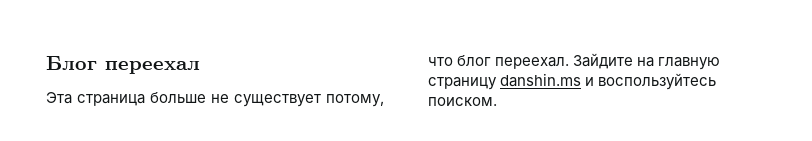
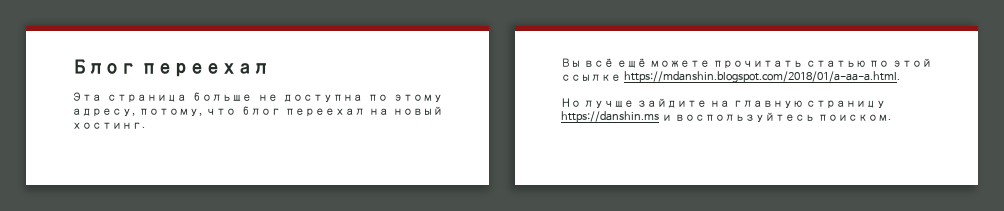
- Эта страница больше не существует потому, что блог переехал. Зайдите на главную страницу danshin.ms и воспользуйтесь поиском.
+ Эта страница больше не доступна по этому адресу, потому, что блог переехал на новый хостинг.
+ Вы всё ещё можете прочитать статью по этой ссылке https://mdanshin.blogspot.com/2018/01/a-aa-a.html.
+ Но лучше зайдите на главную страницу https://danshin.ms и воспользуйтесь поиском.

